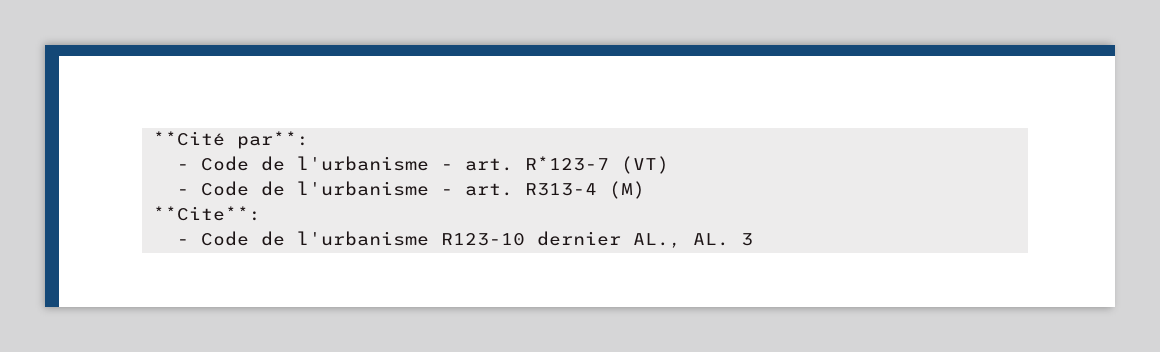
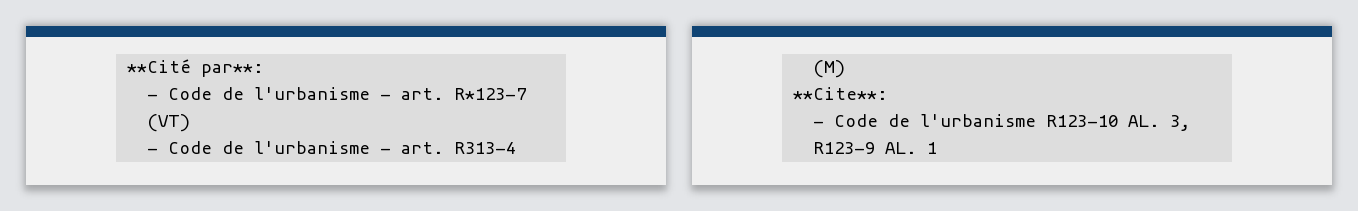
- - Code de l'urbanisme R123-10 dernier AL., AL. 3
+ - Code de l'urbanisme R123-10 AL. 3, R123-9 AL. 1

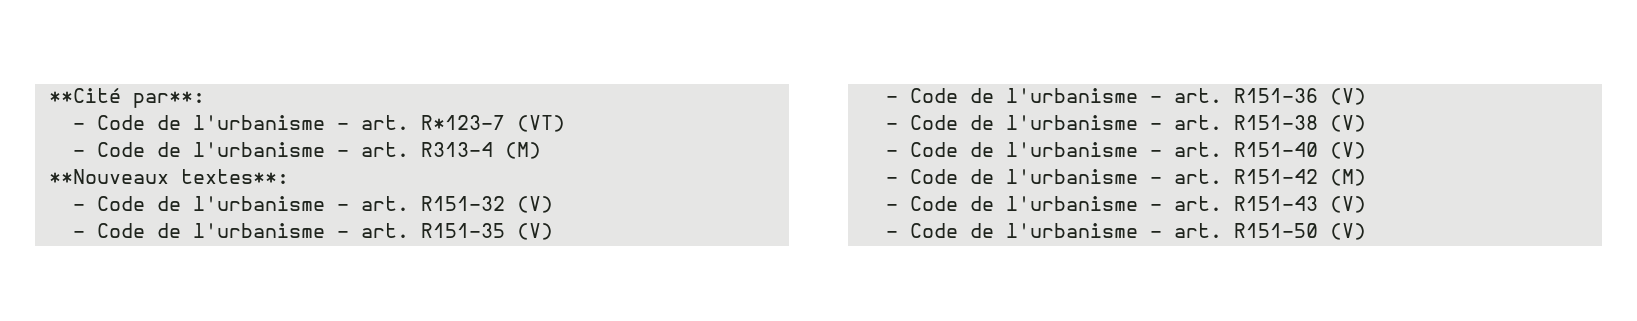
- **Cite**:
- - Code de l'urbanisme R123-10 AL. 3, R123-9 AL. 1
+ **Nouveaux textes**:
+ - Code de l'urbanisme - art. R151-32 (V)
+ - Code de l'urbanisme - art. R151-35 (V)
+ - Code de l'urbanisme - art. R151-36 (V)
+ - Code de l'urbanisme - art. R151-38 (V)
+ - Code de l'urbanisme - art. R151-40 (V)
+ - Code de l'urbanisme - art. R151-42 (M)
+ - Code de l'urbanisme - art. R151-43 (V)
+ - Code de l'urbanisme - art. R151-50 (V)

